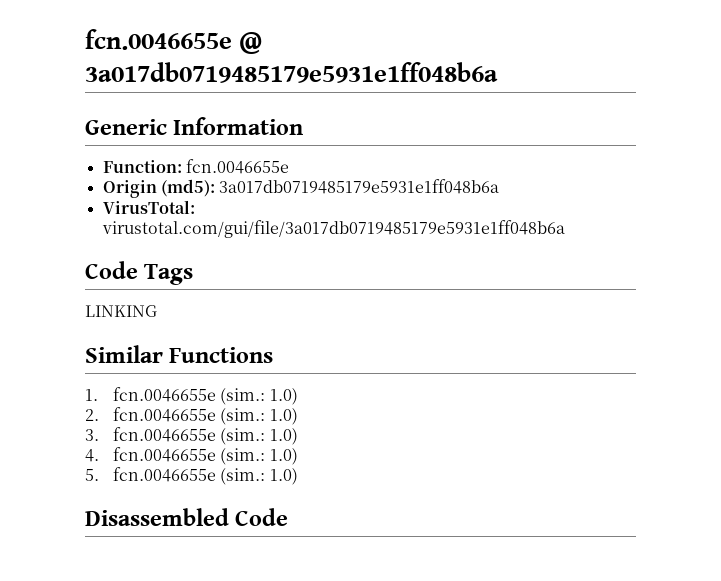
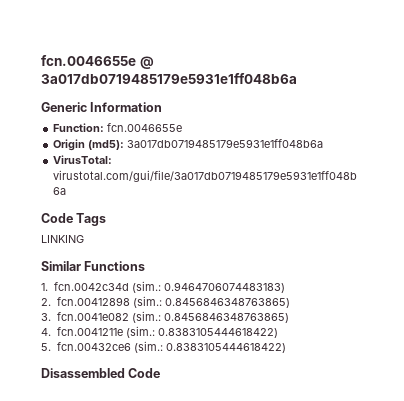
- 1. fcn.0046655e (sim.: 1.0)
- 2. fcn.0046655e (sim.: 1.0)
- 3. fcn.0046655e (sim.: 1.0)
- 4. fcn.0046655e (sim.: 1.0)
- 5. fcn.0046655e (sim.: 1.0)
+ 1. fcn.0042c34d (sim.: 0.9464706074483183)
+ 2. fcn.00412898 (sim.: 0.8456846348763865)
+ 3. fcn.0041e082 (sim.: 0.8456846348763865)
+ 4. fcn.0041211e (sim.: 0.8383105444618422)
+ 5. fcn.00432ce6 (sim.: 0.8383105444618422)

